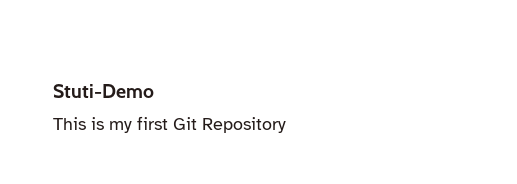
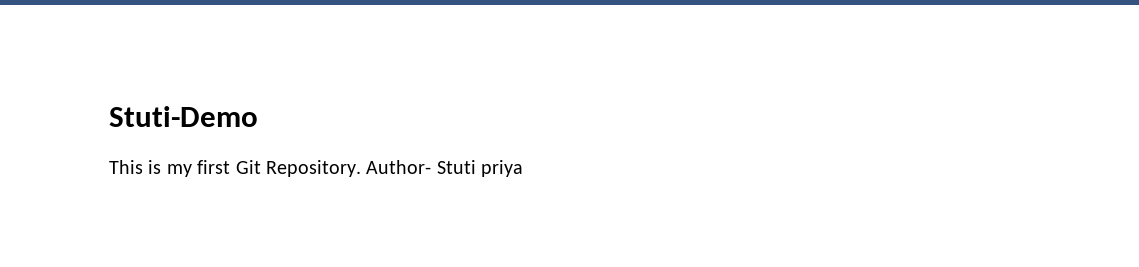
- This is my first Git Repository
+ This is my first Git Repository. Author- Stuti priya

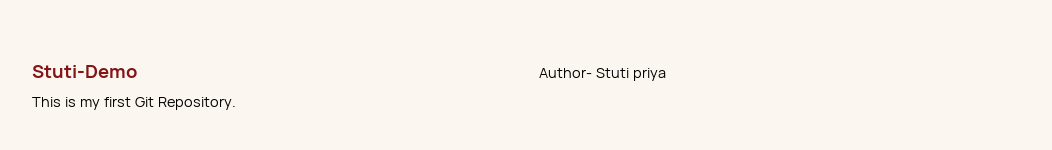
- This is my first Git Repository. Author- Stuti priya
+ This is my first Git Repository.
+ Author- Stuti priya

